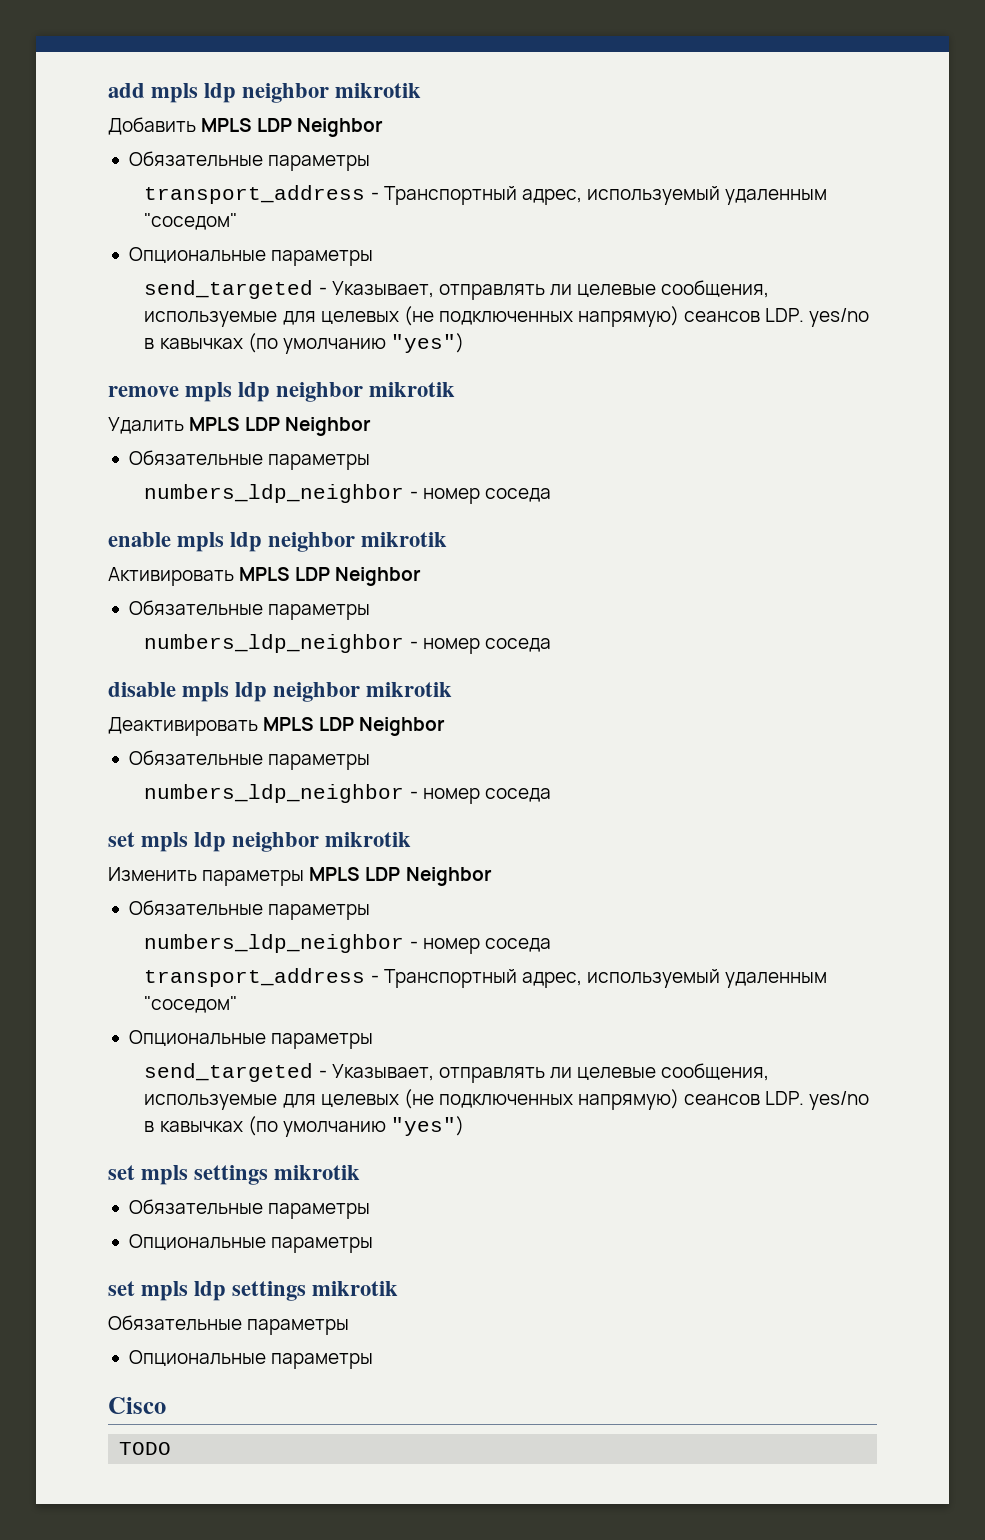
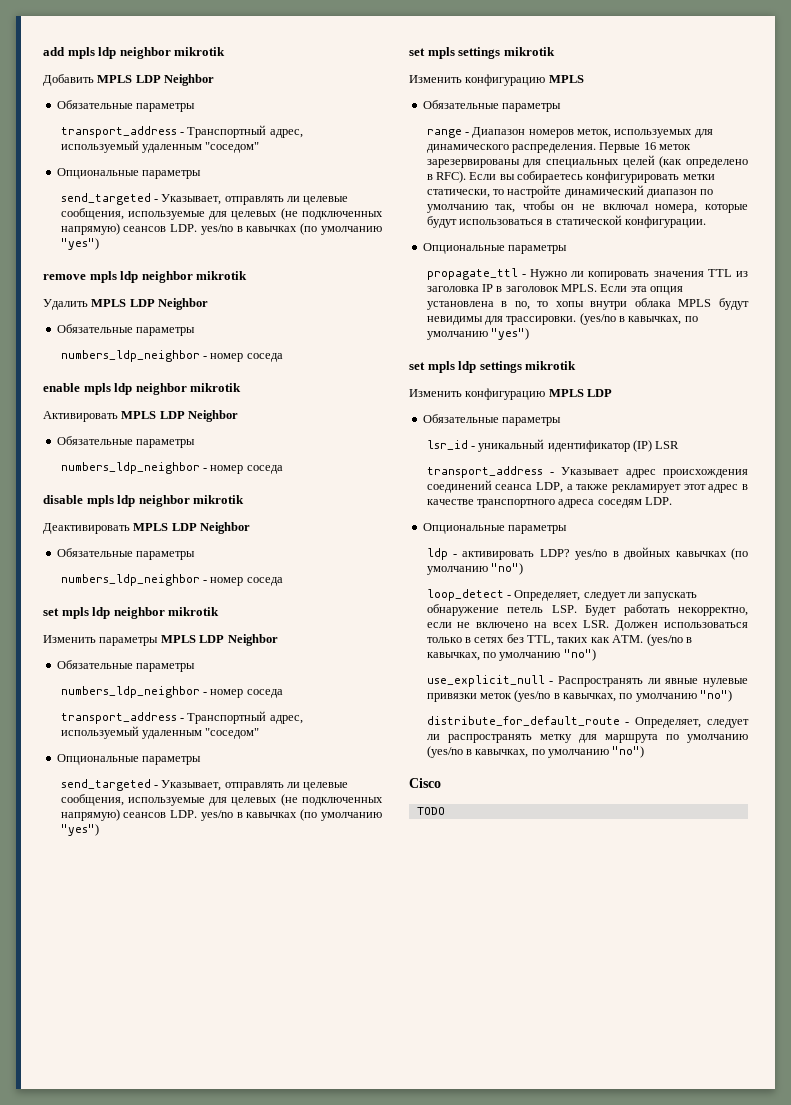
  set mpls settings mikrotik
+ Изменить конфигурацию MPLS
  Обязательные параметры
+ range - Диапазон номеров меток, используемых для динамического распределения. Первые 16 меток зарезервированы для специальных целей (как определено в RFC). Если вы собираетесь конфигурировать метки статически, то настройте динамический диапазон по умолчанию так, чтобы он не включал номера, которые будут использоваться в статической конфигурации.
  Опциональные параметры
+ propagate_ttl - Нужно ли копировать значения TTL из заголовка IP в заголовок MPLS. Если эта опция установлена в no, то хопы внутри облака MPLS будут невидимы для трассировки. (yes/no в кавычках, по умолчанию "yes")
  set mpls ldp settings mikrotik
+ Изменить конфигурацию MPLS LDP
  Обязательные параметры
+ lsr_id - уникальный идентификатор (IP) LSR
+ transport_address - Указывает адрес происхождения соединений сеанса LDP, а также рекламирует этот адрес в качестве транспортного адреса соседям LDP.
  Опциональные параметры
+ ldp - активировать LDP? yes/no в двойных кавычках (по умолчанию "no")
+ loop_detect - Определяет, следует ли запускать обнаружение петель LSP. Будет работать некорректно, если не включено на всех LSR. Должен использоваться только в сетях без TTL, таких как ATM. (yes/no в кавычках, по умолчанию "no")
+ use_explicit_null - Распространять ли явные нулевые привязки меток (yes/no в кавычках, по умолчанию "no")
+ distribute_for_default_route - Определяет, следует ли распространять метку для маршрута по умолчанию (yes/no в кавычках, по умолчанию "no")

